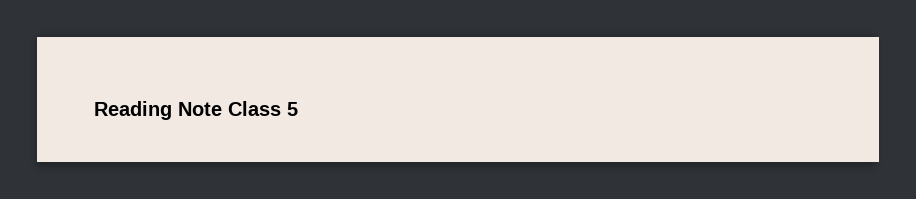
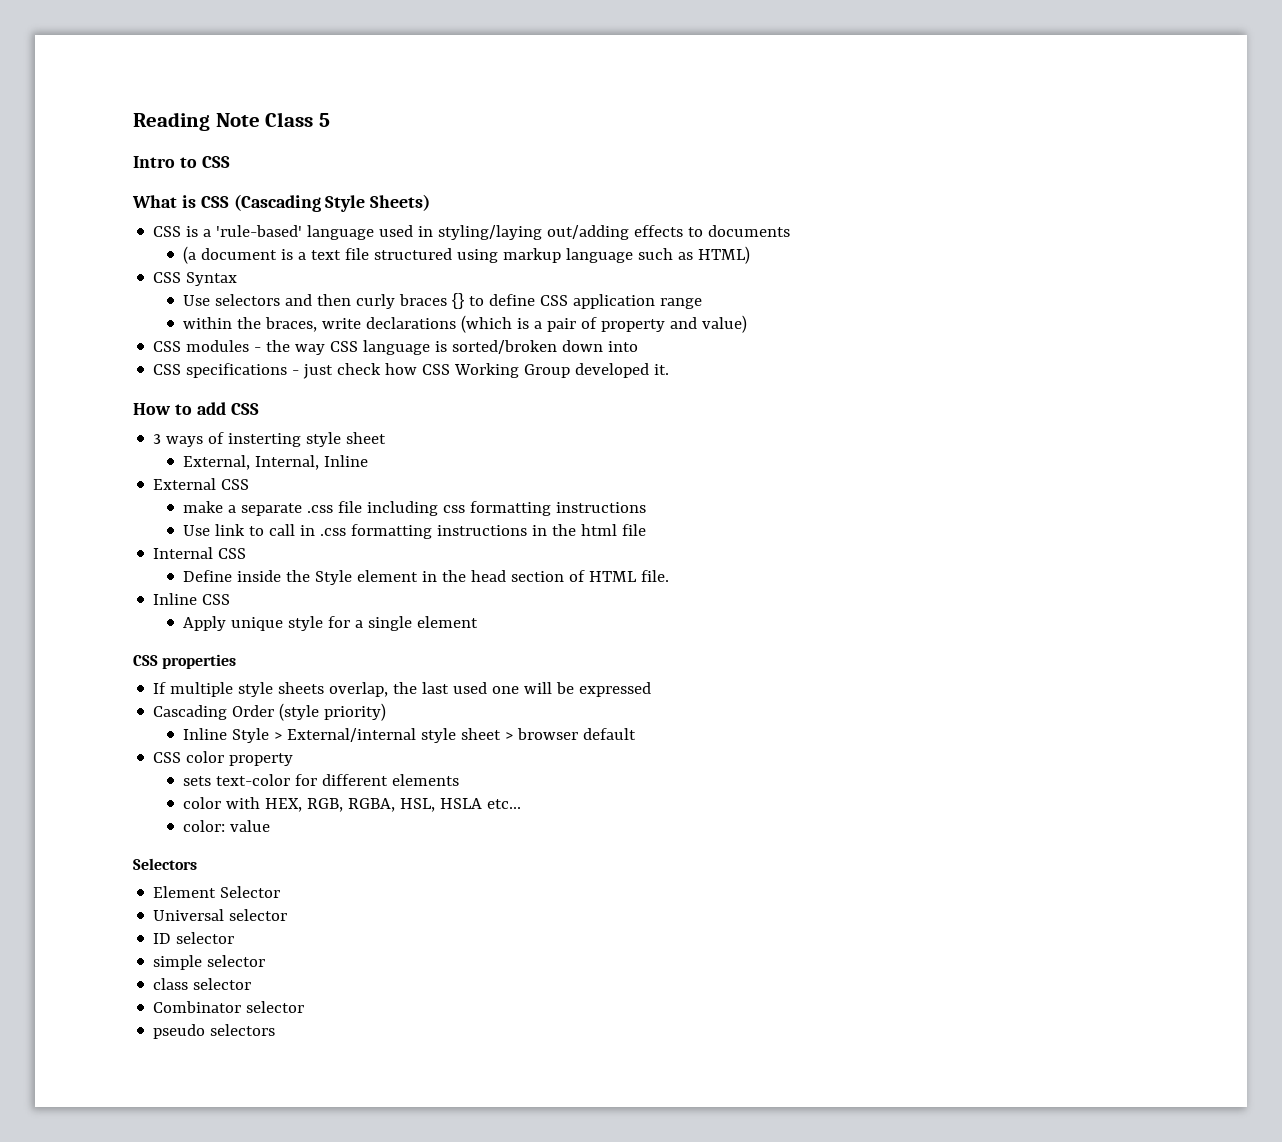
+ Intro to CSS
+ What is CSS (Cascading Style Sheets)
+ CSS is a 'rule-based' language used in styling/laying out/adding effects to documents
+ (a document is a text file structured using markup language such as HTML)
+ CSS Syntax
+ Use selectors and then curly braces {} to define CSS application range
+ within the braces, write declarations (which is a pair of property and value)
+ CSS modules - the way CSS language is sorted/broken down into
+ CSS specifications - just check how CSS Working Group developed it.
+ How to add CSS
+ 3 ways of insterting style sheet
+ External, Internal, Inline
+ External CSS
+ make a separate .css file including css formatting instructions
+ Use link to call in .css formatting instructions in the html file
+ Internal CSS
+ Define inside the Style element in the head section of HTML file.
+ Inline CSS
+ Apply unique style for a single element
+ CSS properties
+ If multiple style sheets overlap, the last used one will be expressed
+ Cascading Order (style priority)
+ Inline Style > External/internal style sheet > browser default
+ CSS color property
+ sets text-color for different elements
+ color with HEX, RGB, RGBA, HSL, HSLA etc...
+ color: value
+ Selectors
+ Element Selector
+ Universal selector
+ ID selector
+ simple selector
+ class selector
+ Combinator selector
+ pseudo selectors

